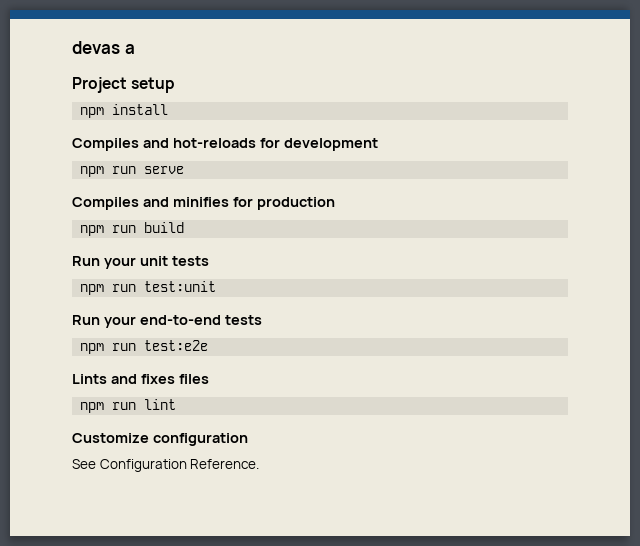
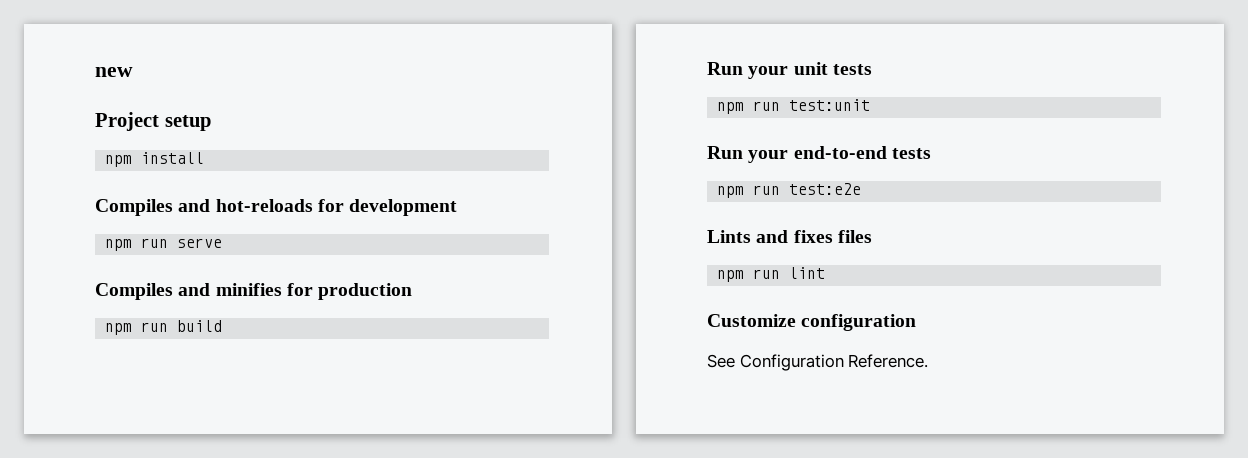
- devas a
+ new

